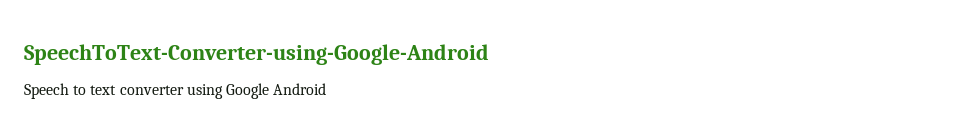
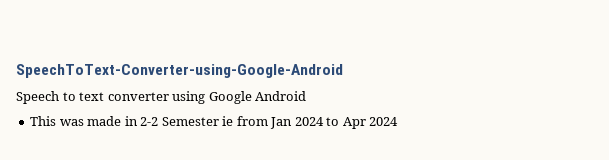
+ This was made in 2-2 Semester ie from Jan 2024 to Apr 2024

